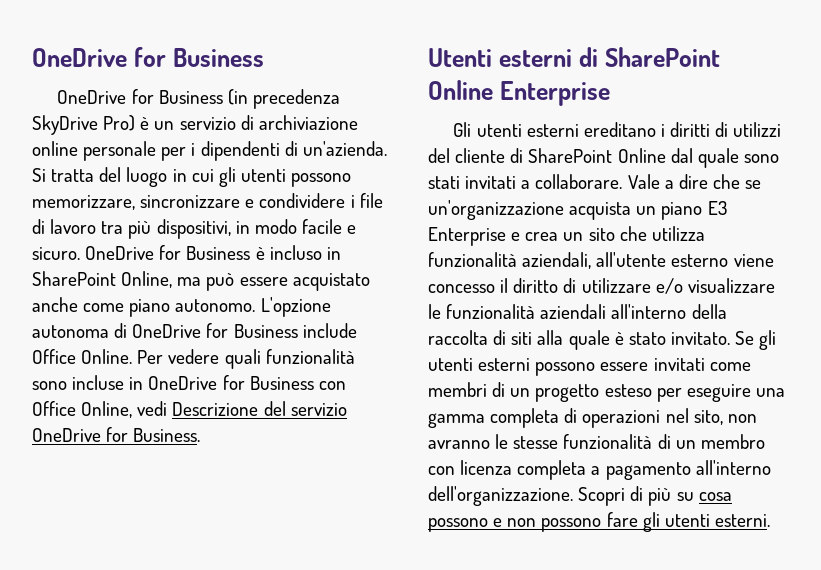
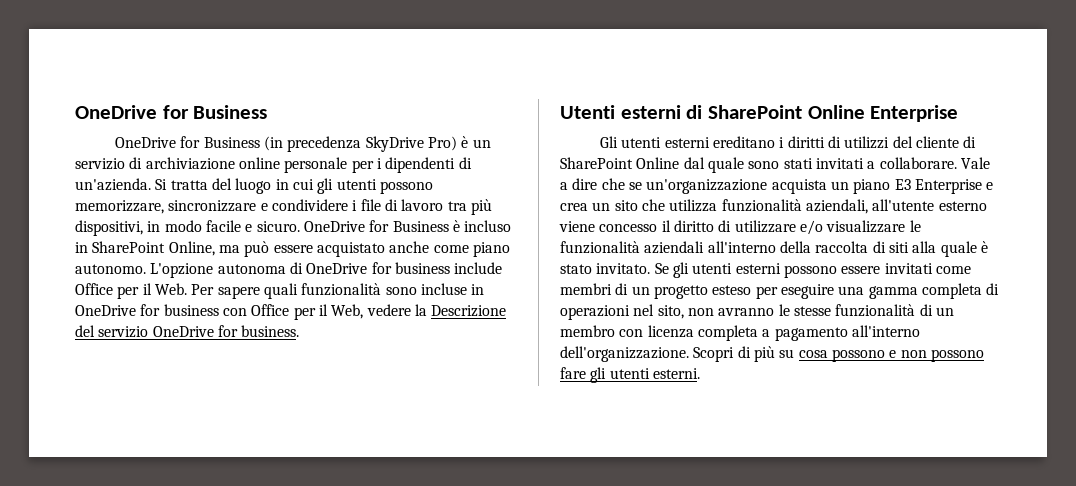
- L'opzione autonoma di OneDrive for Business include Office Online. Per vedere quali funzionalità sono incluse in OneDrive for Business con Office Online, vedi Descrizione del servizio OneDrive for Business.
+ L'opzione autonoma di OneDrive for business include Office per il Web. Per sapere quali funzionalità sono incluse in OneDrive for business con Office per il Web, vedere la Descrizione del servizio OneDrive for business.

